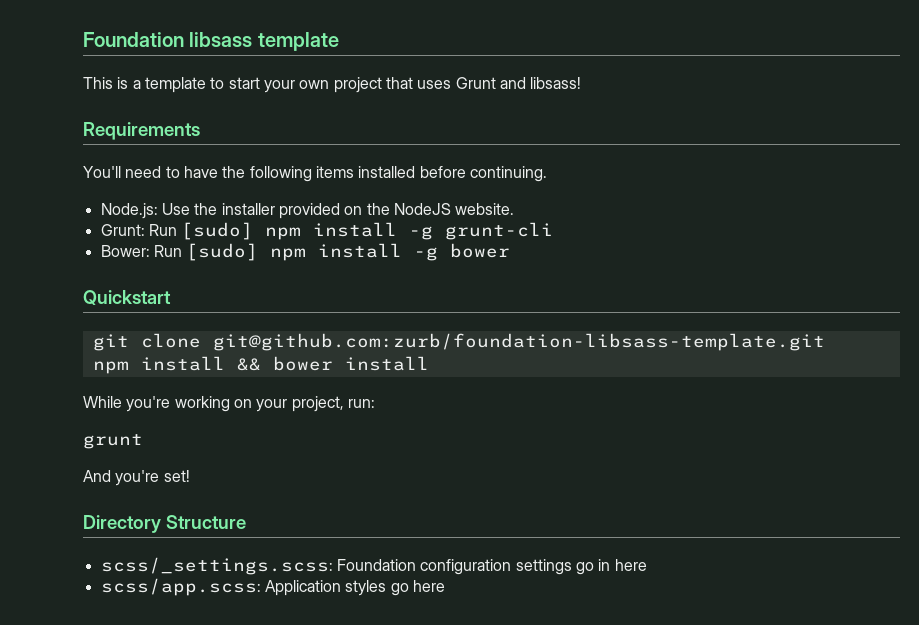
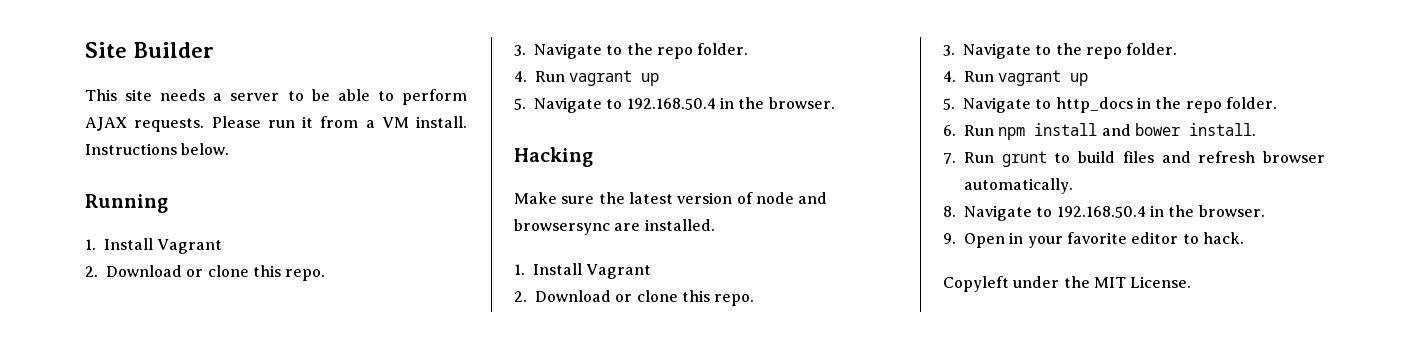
- Foundation libsass template
- This is a template to start your own project that uses Grunt and libsass!
- Requirements
- You'll need to have the following items installed before continuing.
- Node.js: Use the installer provided on the NodeJS website.
- Grunt: Run [sudo] npm install -g grunt-cli
- Bower: Run [sudo] npm install -g bower
- Quickstart
- git clone git@github.com:zurb/foundation-libsass-template.git
- npm install && bower install
- While you're working on your project, run:
- grunt
- And you're set!
- Directory Structure
- scss/_settings.scss: Foundation configuration settings go in here
- scss/app.scss: Application styles go here
+ Site Builder
+ This site needs a server to be able to perform AJAX requests. Please run it from a VM install. Instructions below.
+ Running
+ 1. Install Vagrant
+ 2. Download or clone this repo.
+ 3. Navigate to the repo folder.
+ 4. Run vagrant up
+ 5. Navigate to 192.168.50.4 in the browser.
+ Hacking
+ Make sure the latest version of node and browsersync are installed.
+ 1. Install Vagrant
+ 2. Download or clone this repo.
+ 3. Navigate to the repo folder.
+ 4. Run vagrant up
+ 5. Navigate to http_docs in the repo folder.
+ 6. Run npm install and bower install.
+ 7. Run grunt to build files and refresh browser automatically.
+ 8. Navigate to 192.168.50.4 in the browser.
+ 9. Open in your favorite editor to hack.
+ Copyleft under the MIT License.

